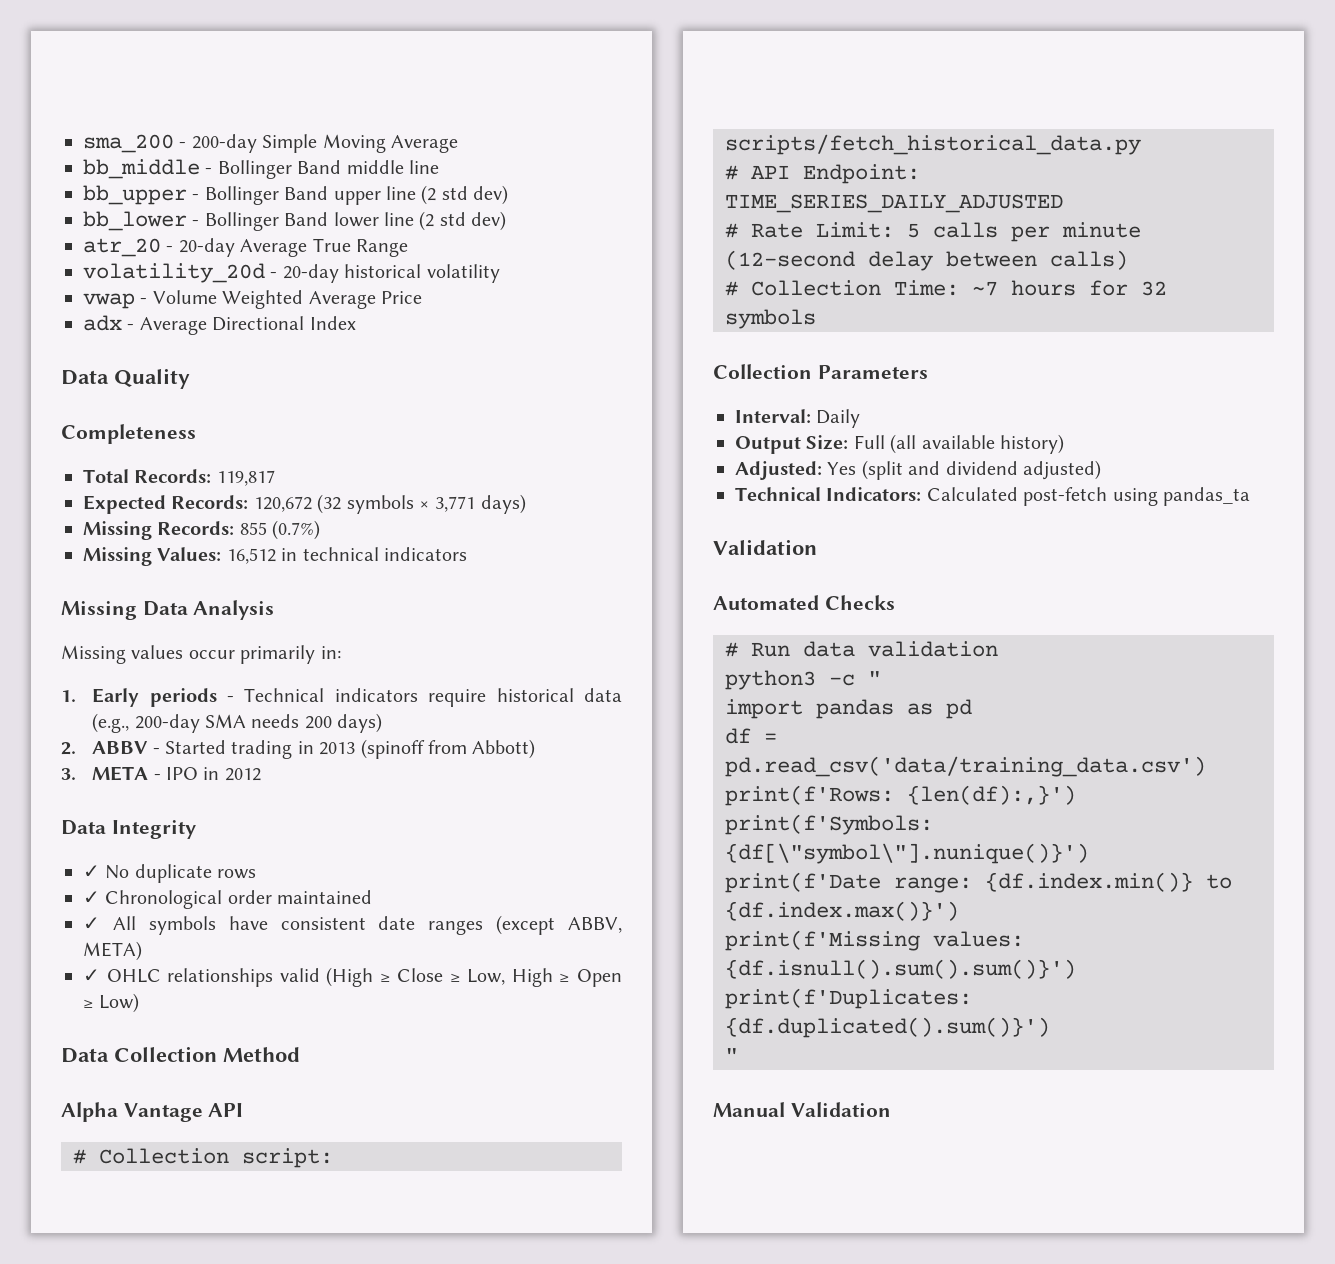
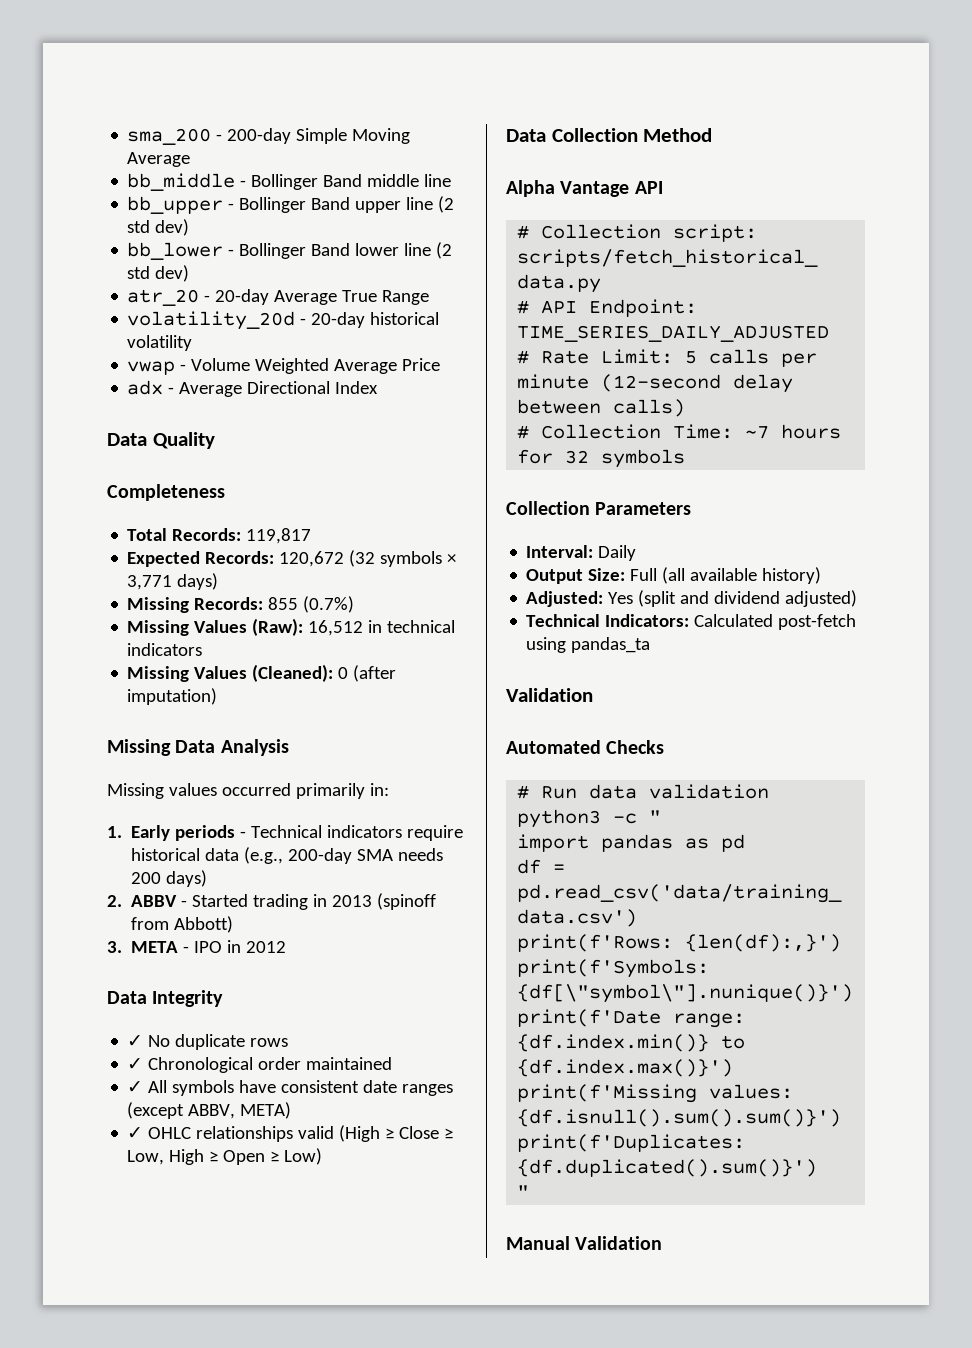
- Missing Values: 16,512 in technical indicators
+ Missing Values (Raw): 16,512 in technical indicators
+ Missing Values (Cleaned): 0 (after imputation)
- Missing values occur primarily in:
+ Missing values occurred primarily in:

